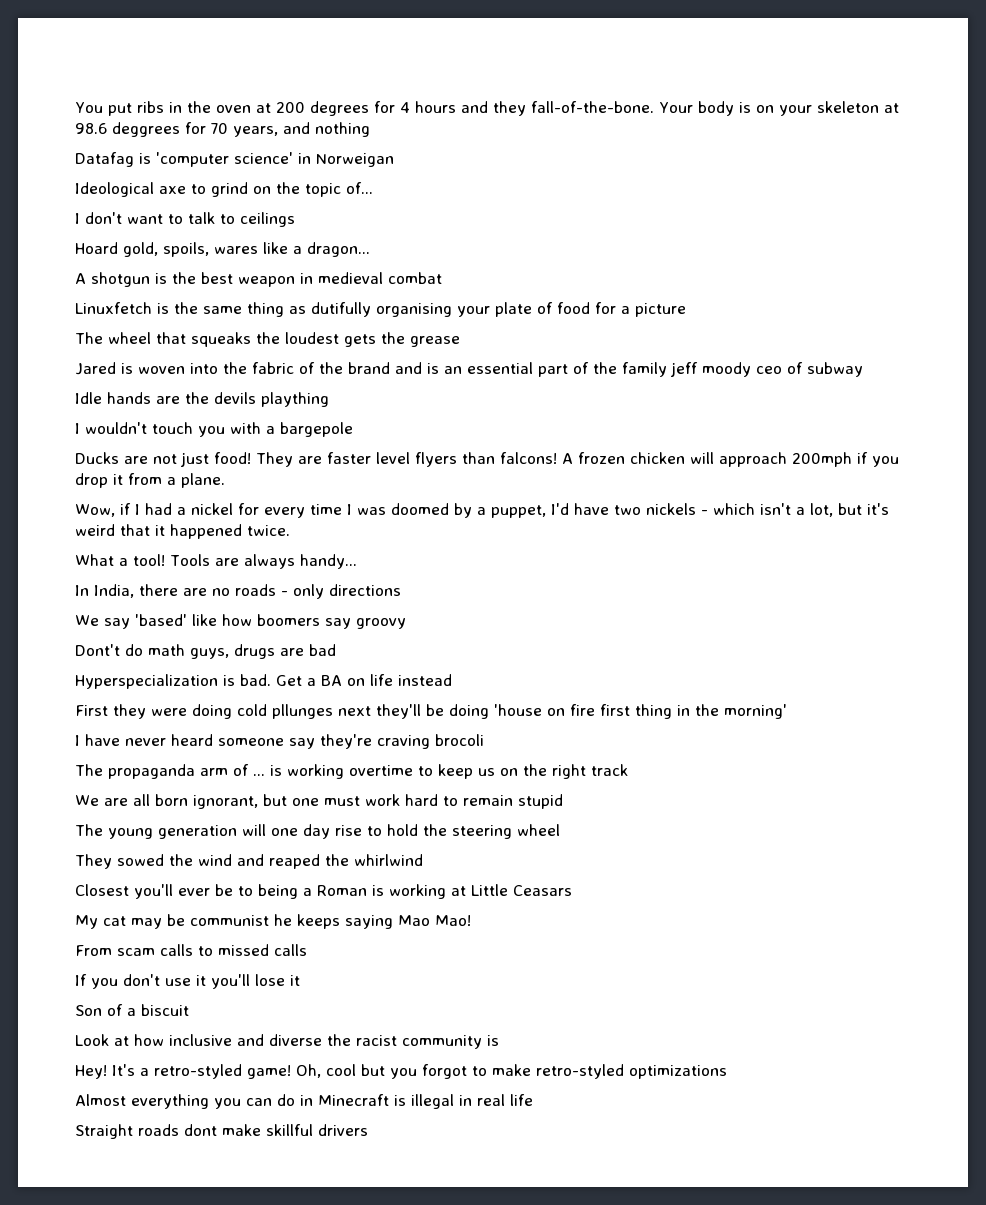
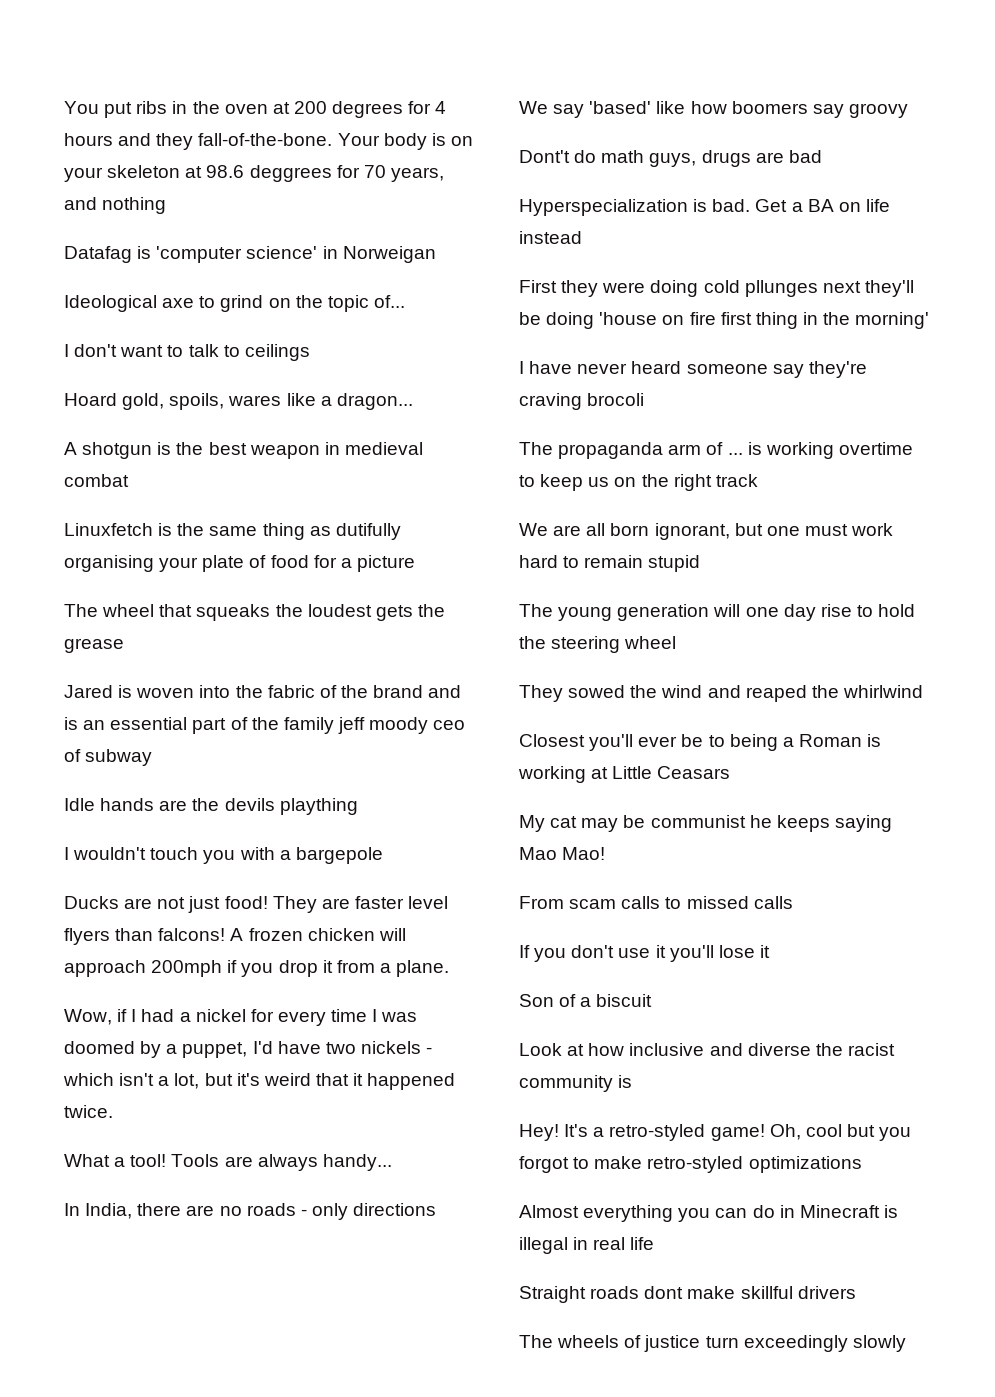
+ The wheels of justice turn exceedingly slowly

